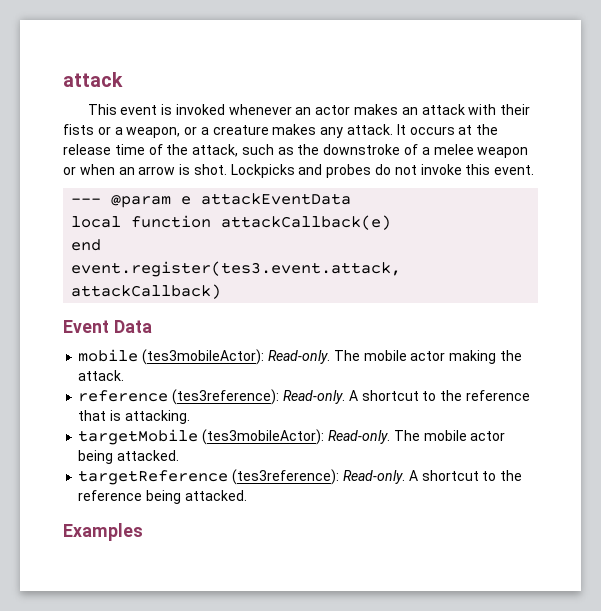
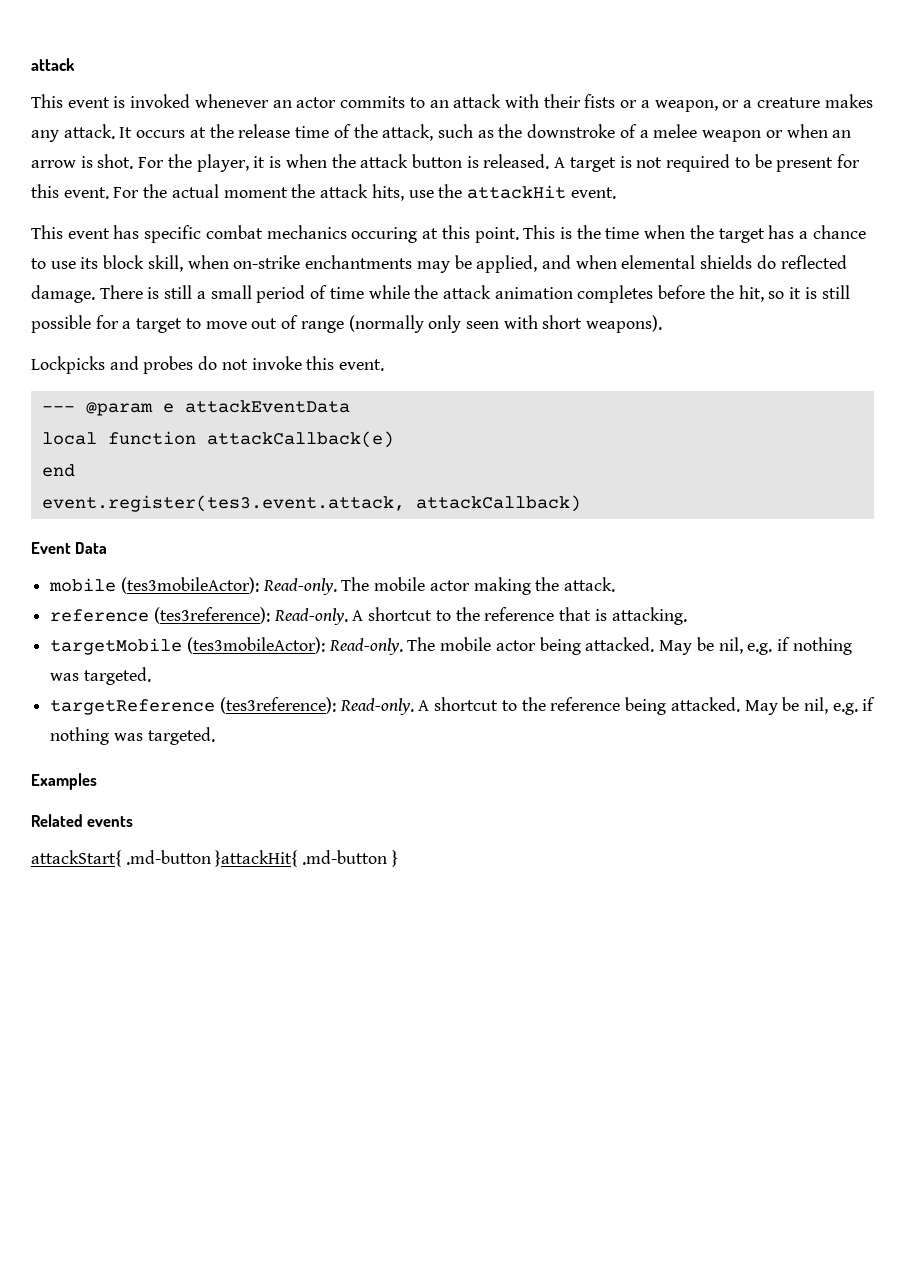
- This event is invoked whenever an actor makes an attack with their fists or a weapon, or a creature makes any attack.
+ This event is invoked whenever an actor commits to an attack with their fists or a weapon, or a creature makes any attack.
- It occurs at the release time of the attack, such as the downstroke of a melee weapon or when an arrow is shot. Lockpicks and probes do not invoke this event.
+ It occurs at the release time of the attack, such as the downstroke of a melee weapon or when an arrow is shot. For the player, it is when the attack button is released. A target is not required to be present for this event. For the actual moment the attack hits, use the attackHit event.
+ This event has specific combat mechanics occuring at this point. This is the time when the target has a chance to use its block skill, when on-strike enchantments may be applied, and when elemental shields do reflected damage. There is still a small period of time while the attack animation completes before the hit, so it is still possible for a target to move out of range (normally only seen with short weapons).
+ Lockpicks and probes do not invoke this event.
- The mobile actor being attacked.
+ The mobile actor being attacked. May be nil, e.g. if nothing was targeted.
- A shortcut to the reference being attacked.
+ A shortcut to the reference being attacked. May be nil, e.g. if nothing was targeted.
  Examples
+ Related events
+ attackStart{ .md-button }attackHit{ .md-button }

